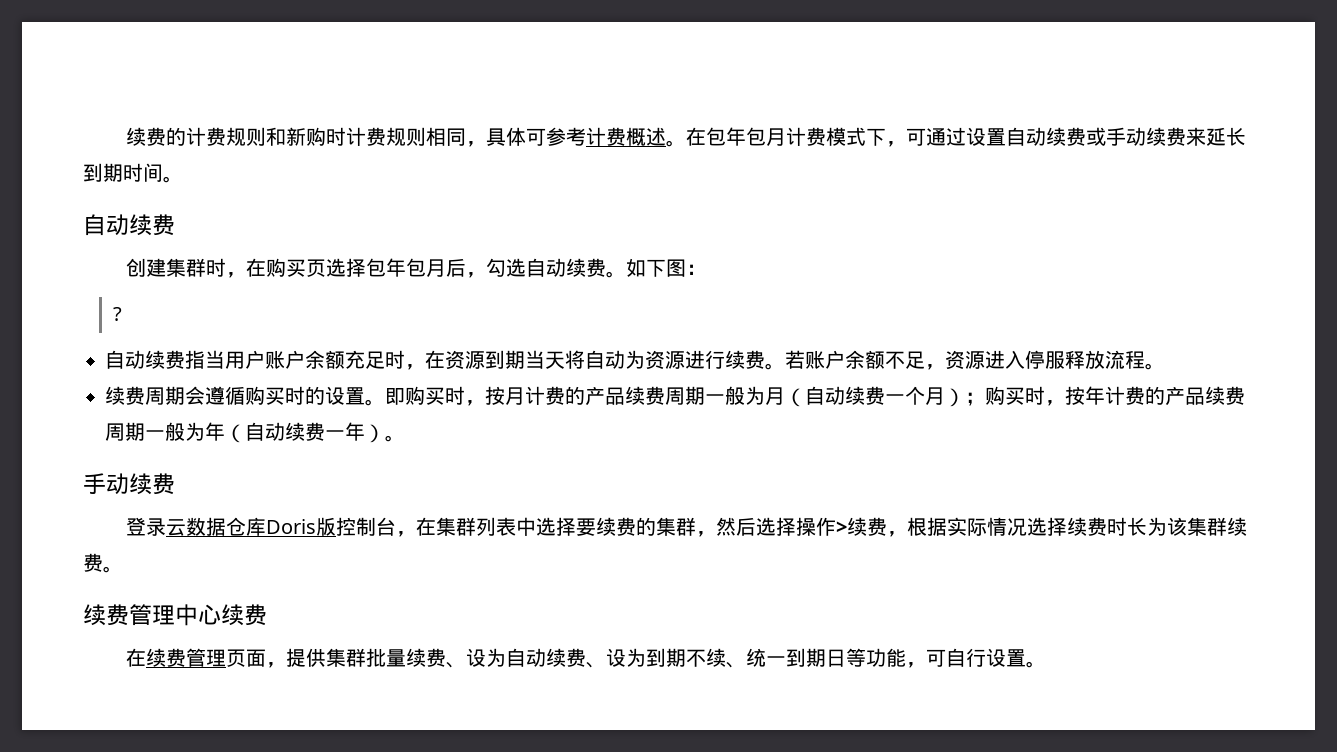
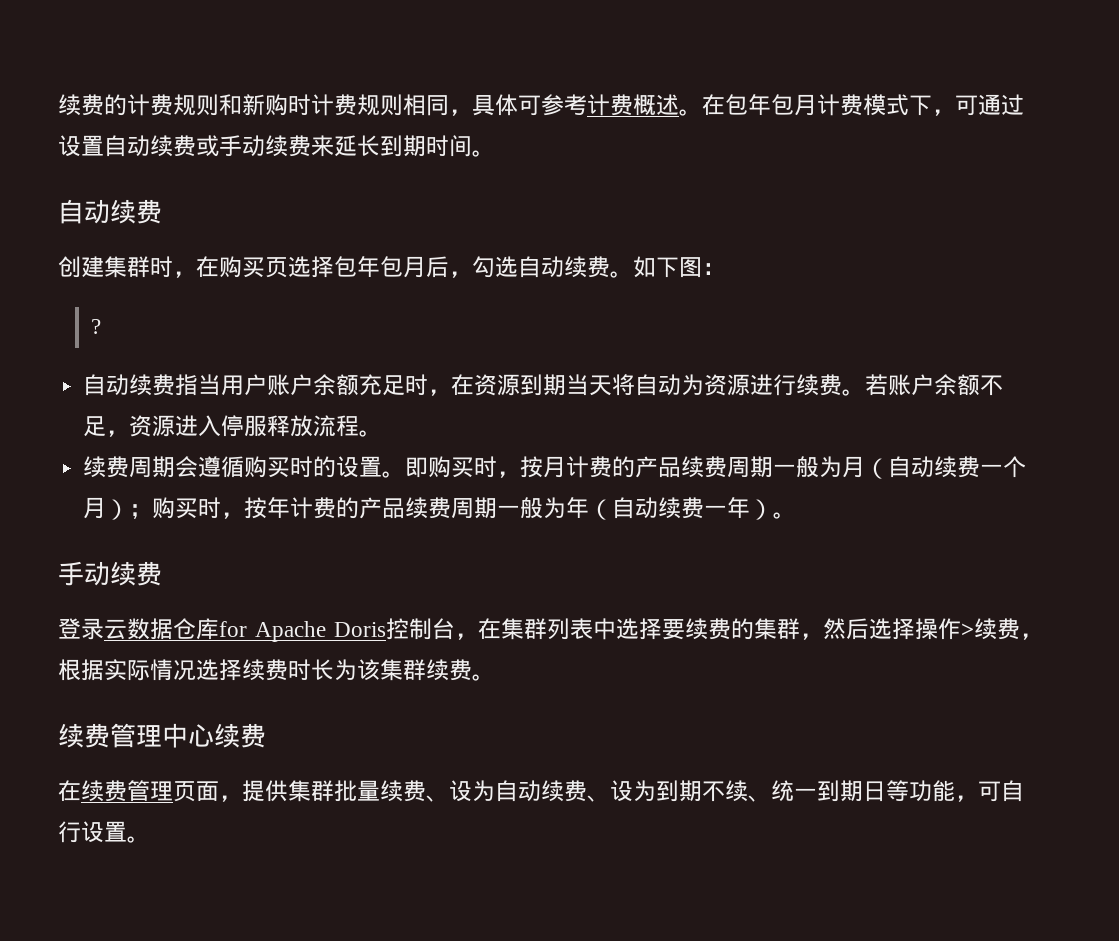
- 登录云数据仓库Doris版控制台，在集群列表中选择要续费的集群，然后选择操作>续费，根据实际情况选择续费时长为该集群续费。
+ 登录云数据仓库for Apache Doris控制台，在集群列表中选择要续费的集群，然后选择操作>续费，根据实际情况选择续费时长为该集群续费。

